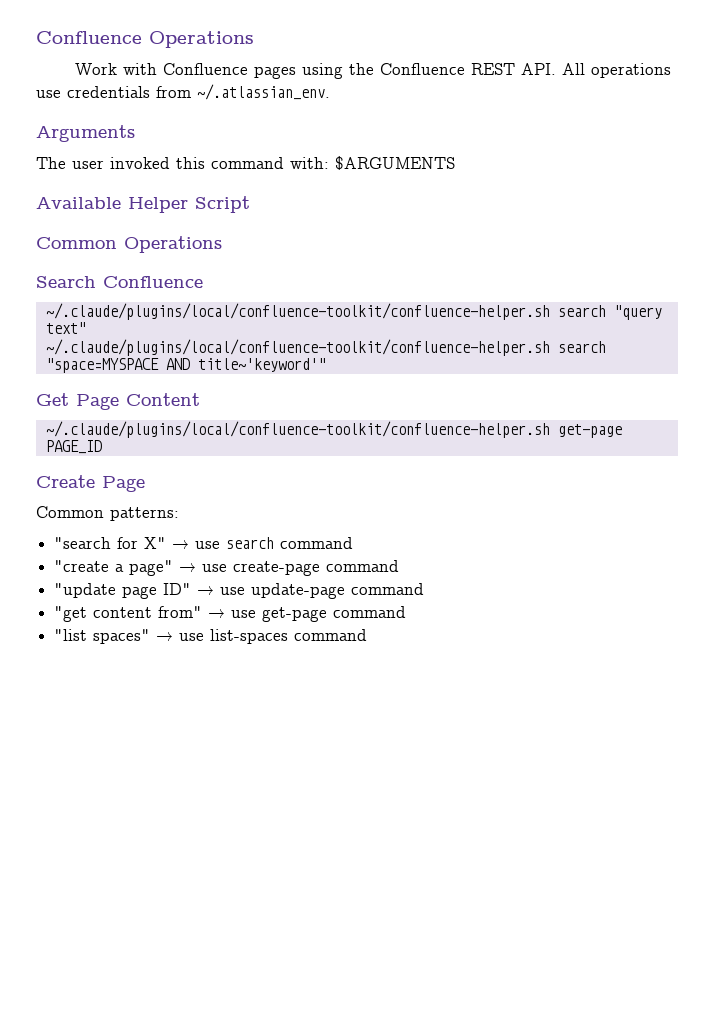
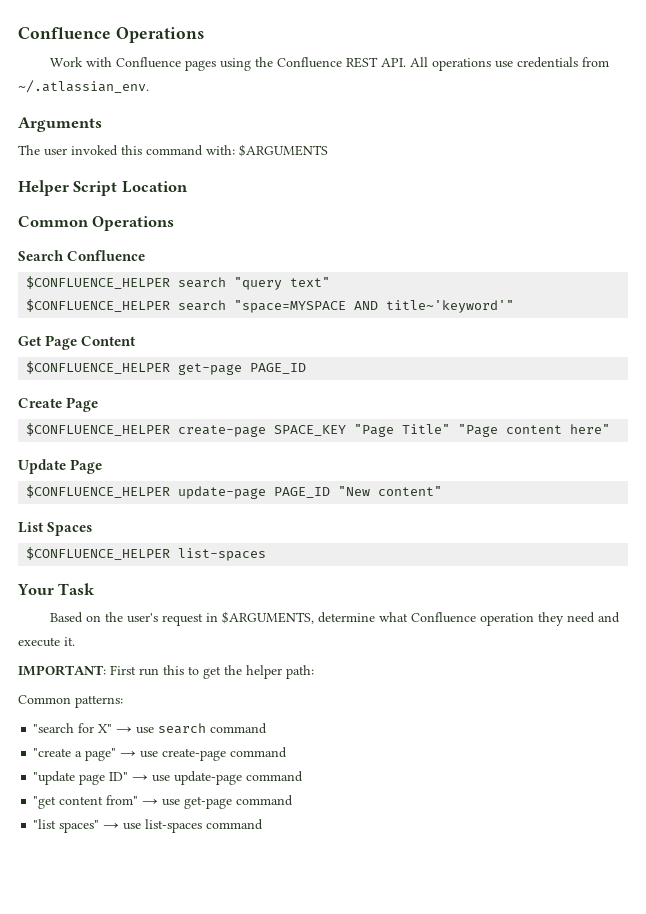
- Available Helper Script
+ Helper Script Location
- ~/.claude/plugins/local/confluence-toolkit/confluence-helper.sh search "query text"
+ $CONFLUENCE_HELPER search "query text"
- ~/.claude/plugins/local/confluence-toolkit/confluence-helper.sh search "space=MYSPACE AND title~'keyword'"
+ $CONFLUENCE_HELPER search "space=MYSPACE AND title~'keyword'"
- ~/.claude/plugins/local/confluence-toolkit/confluence-helper.sh get-page PAGE_ID
+ $CONFLUENCE_HELPER get-page PAGE_ID
+ $CONFLUENCE_HELPER create-page SPACE_KEY "Page Title" "Page content here"
+ Update Page
+ $CONFLUENCE_HELPER update-page PAGE_ID "New content"
+ List Spaces
+ $CONFLUENCE_HELPER list-spaces
+ Your Task
+ Based on the user's request in $ARGUMENTS, determine what Confluence operation they need and execute it.
+ IMPORTANT: First run this to get the helper path:

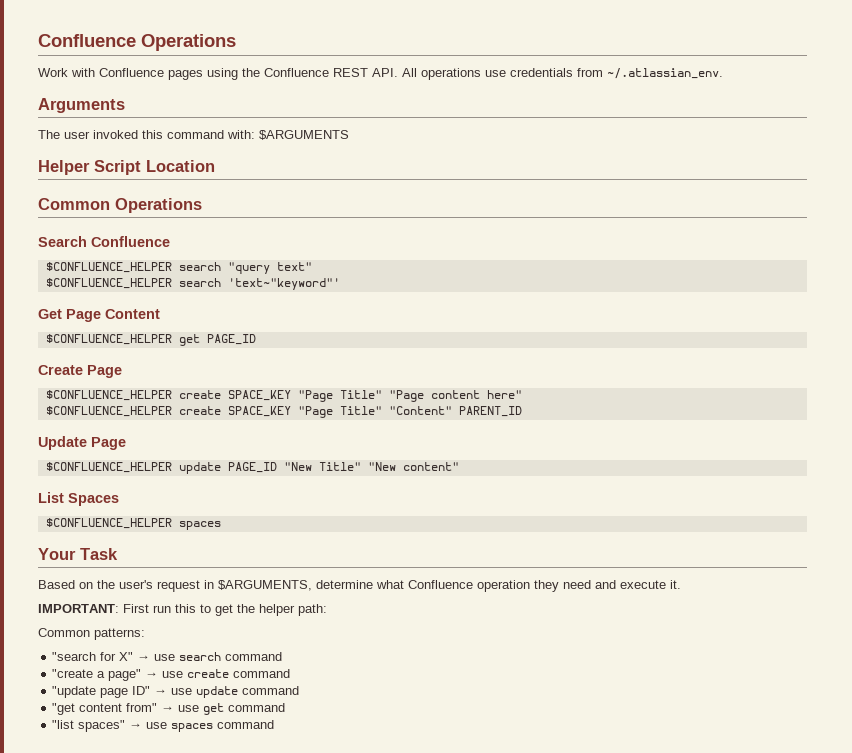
- $CONFLUENCE_HELPER search "space=MYSPACE AND title~'keyword'"
+ $CONFLUENCE_HELPER search 'text~"keyword"'
- $CONFLUENCE_HELPER get-page PAGE_ID
+ $CONFLUENCE_HELPER get PAGE_ID
- $CONFLUENCE_HELPER create-page SPACE_KEY "Page Title" "Page content here"
+ $CONFLUENCE_HELPER create SPACE_KEY "Page Title" "Page content here"
+ $CONFLUENCE_HELPER create SPACE_KEY "Page Title" "Content" PARENT_ID
- $CONFLUENCE_HELPER update-page PAGE_ID "New content"
+ $CONFLUENCE_HELPER update PAGE_ID "New Title" "New content"
- $CONFLUENCE_HELPER list-spaces
+ $CONFLUENCE_HELPER spaces
- "create a page" → use create-page command
+ "create a page" → use create command
- "update page ID" → use update-page command
+ "update page ID" → use update command
- "get content from" → use get-page command
+ "get content from" → use get command
- "list spaces" → use list-spaces command
+ "list spaces" → use spaces command

